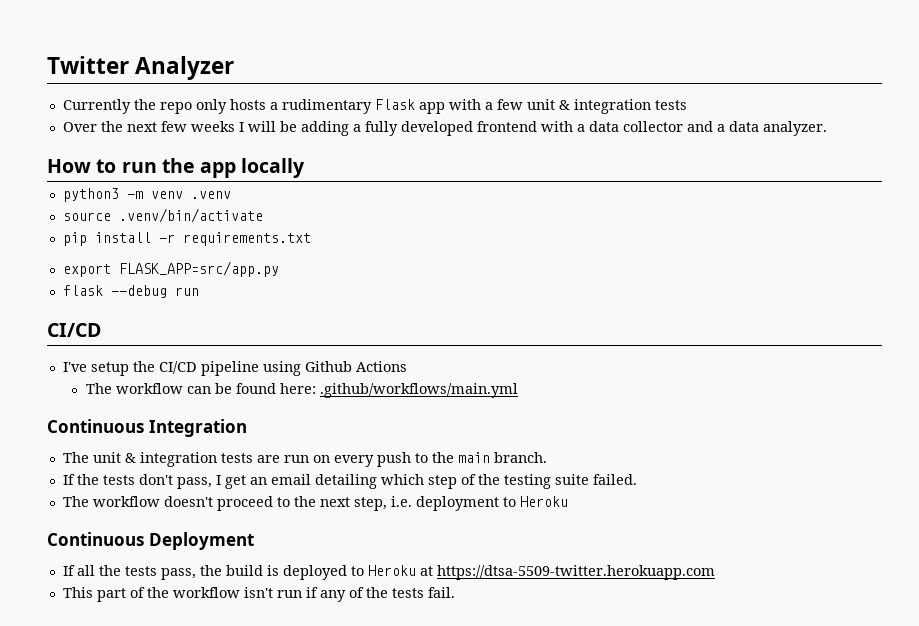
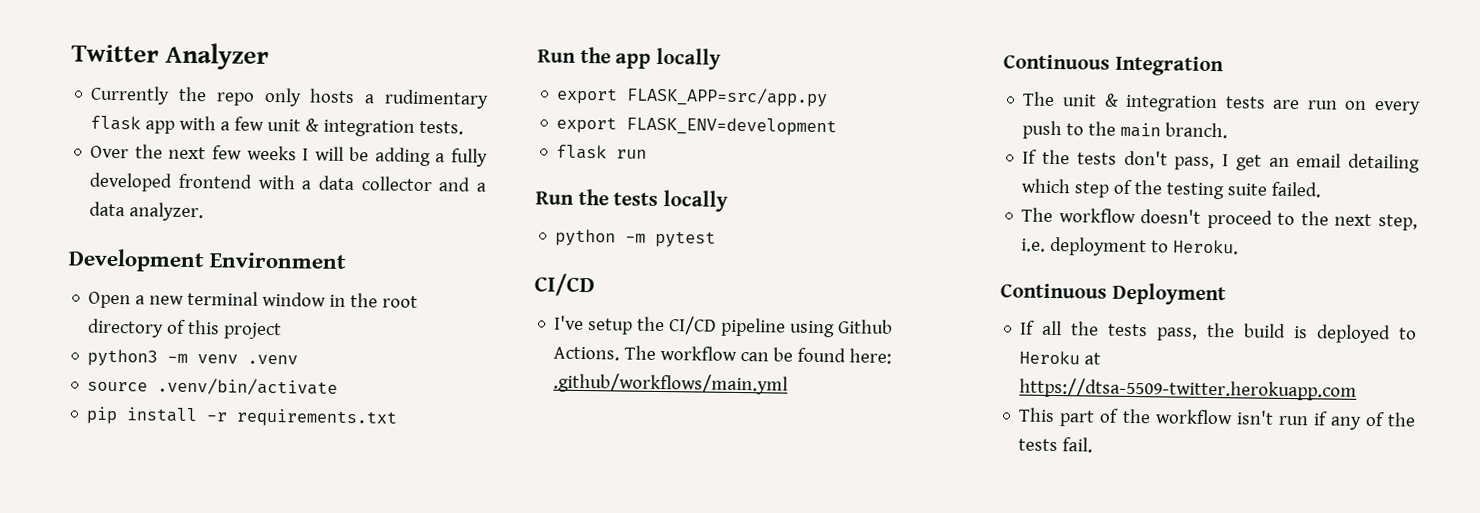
- Currently the repo only hosts a rudimentary Flask app with a few unit & integration tests
+ Currently the repo only hosts a rudimentary flask app with a few unit & integration tests.
- How to run the app locally
+ Development Environment
+ Open a new terminal window in the root directory of this project
+ Run the app locally
- flask --debug run
+ export FLASK_ENV=development
+ flask run
+ Run the tests locally
+ python -m pytest
- I've setup the CI/CD pipeline using Github Actions
- The workflow can be found here: .github/workflows/main.yml
+ I've setup the CI/CD pipeline using Github Actions. The workflow can be found here: .github/workflows/main.yml
- The workflow doesn't proceed to the next step, i.e. deployment to Heroku
+ The workflow doesn't proceed to the next step, i.e. deployment to Heroku.

